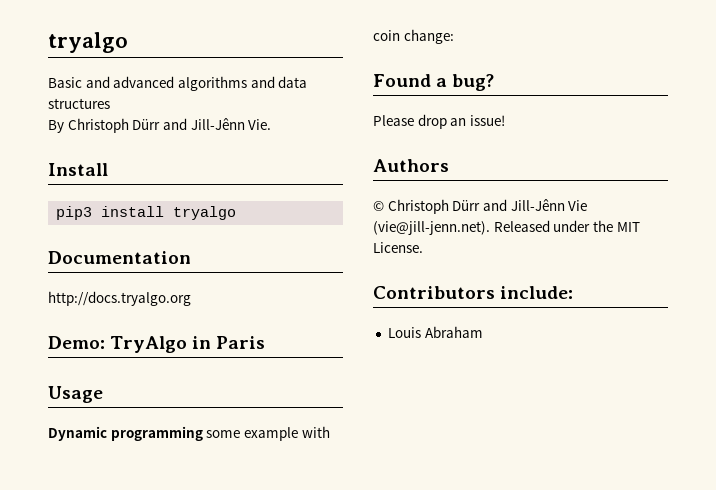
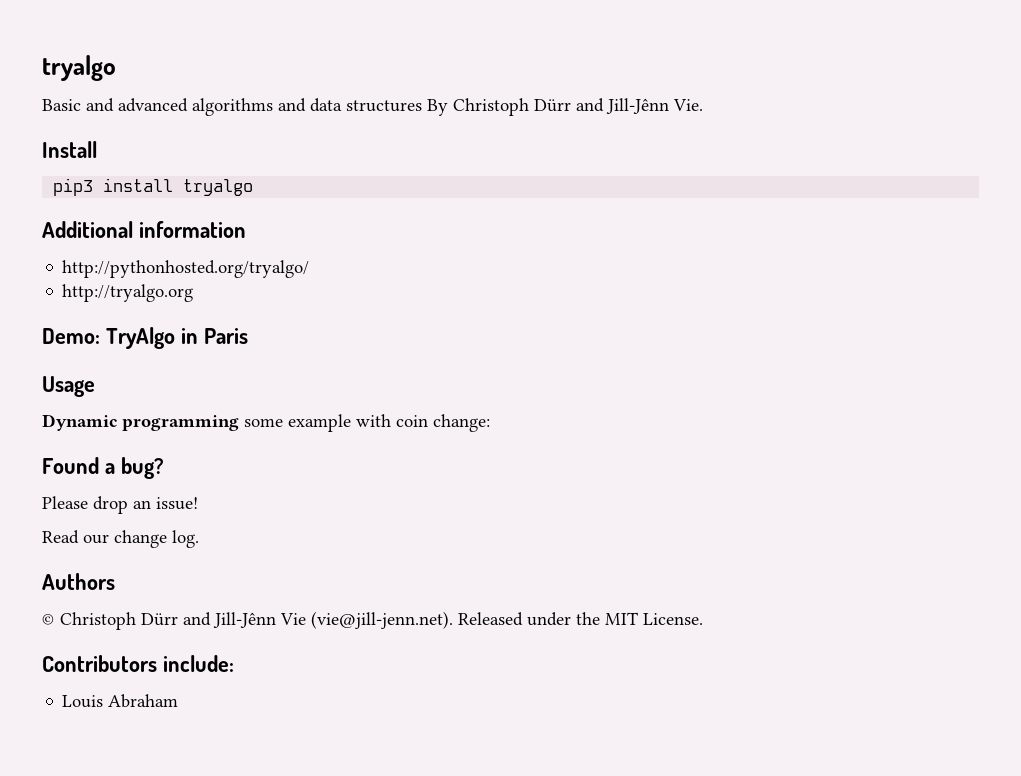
- Basic and advanced algorithms and data structures
- By Christoph Dürr and Jill-Jênn Vie.
+ Basic and advanced algorithms and data structures By Christoph Dürr and Jill-Jênn Vie.
- Documentation
- http://docs.tryalgo.org
+ Additional information
+ http://pythonhosted.org/tryalgo/
+ http://tryalgo.org
+ Read our change log.

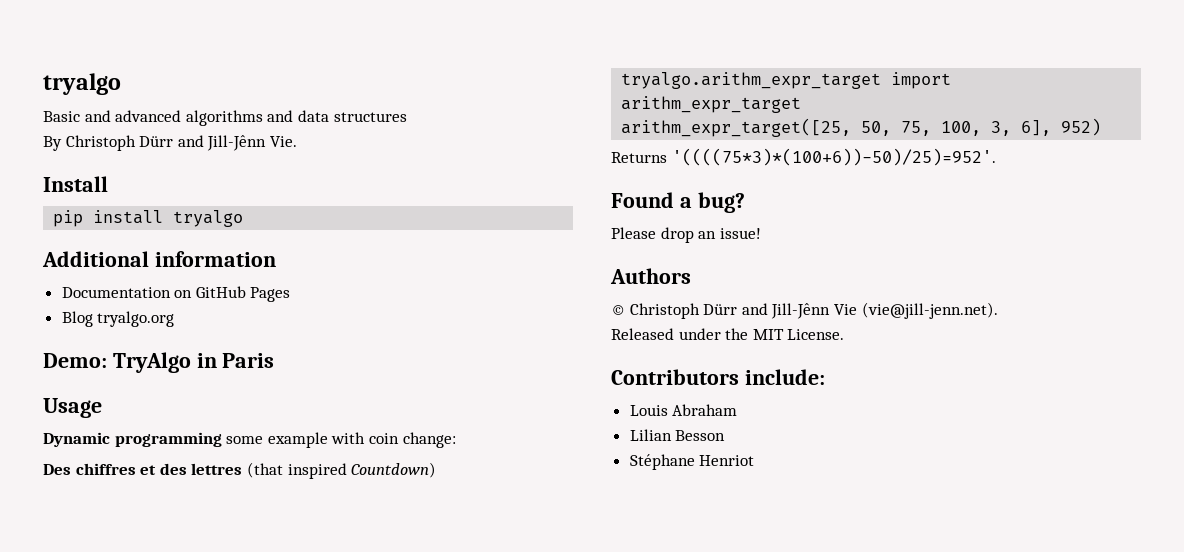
- Basic and advanced algorithms and data structures By Christoph Dürr and Jill-Jênn Vie.
+ Basic and advanced algorithms and data structures
+ By Christoph Dürr and Jill-Jênn Vie.
- pip3 install tryalgo
+ pip install tryalgo
- http://pythonhosted.org/tryalgo/
- http://tryalgo.org
+ Documentation on GitHub Pages
+ Blog tryalgo.org
+ Des chiffres et des lettres (that inspired Countdown)
+ tryalgo.arithm_expr_target import arithm_expr_target
+ arithm_expr_target([25, 50, 75, 100, 3, 6], 952)
+ Returns '((((75*3)*(100+6))-50)/25)=952'.
- Read our change log.
- © Christoph Dürr and Jill-Jênn Vie (vie@jill-jenn.net). Released under the MIT License.
+ © Christoph Dürr and Jill-Jênn Vie (vie@jill-jenn.net).
+ Released under the MIT License.
+ Lilian Besson
+ Stéphane Henriot

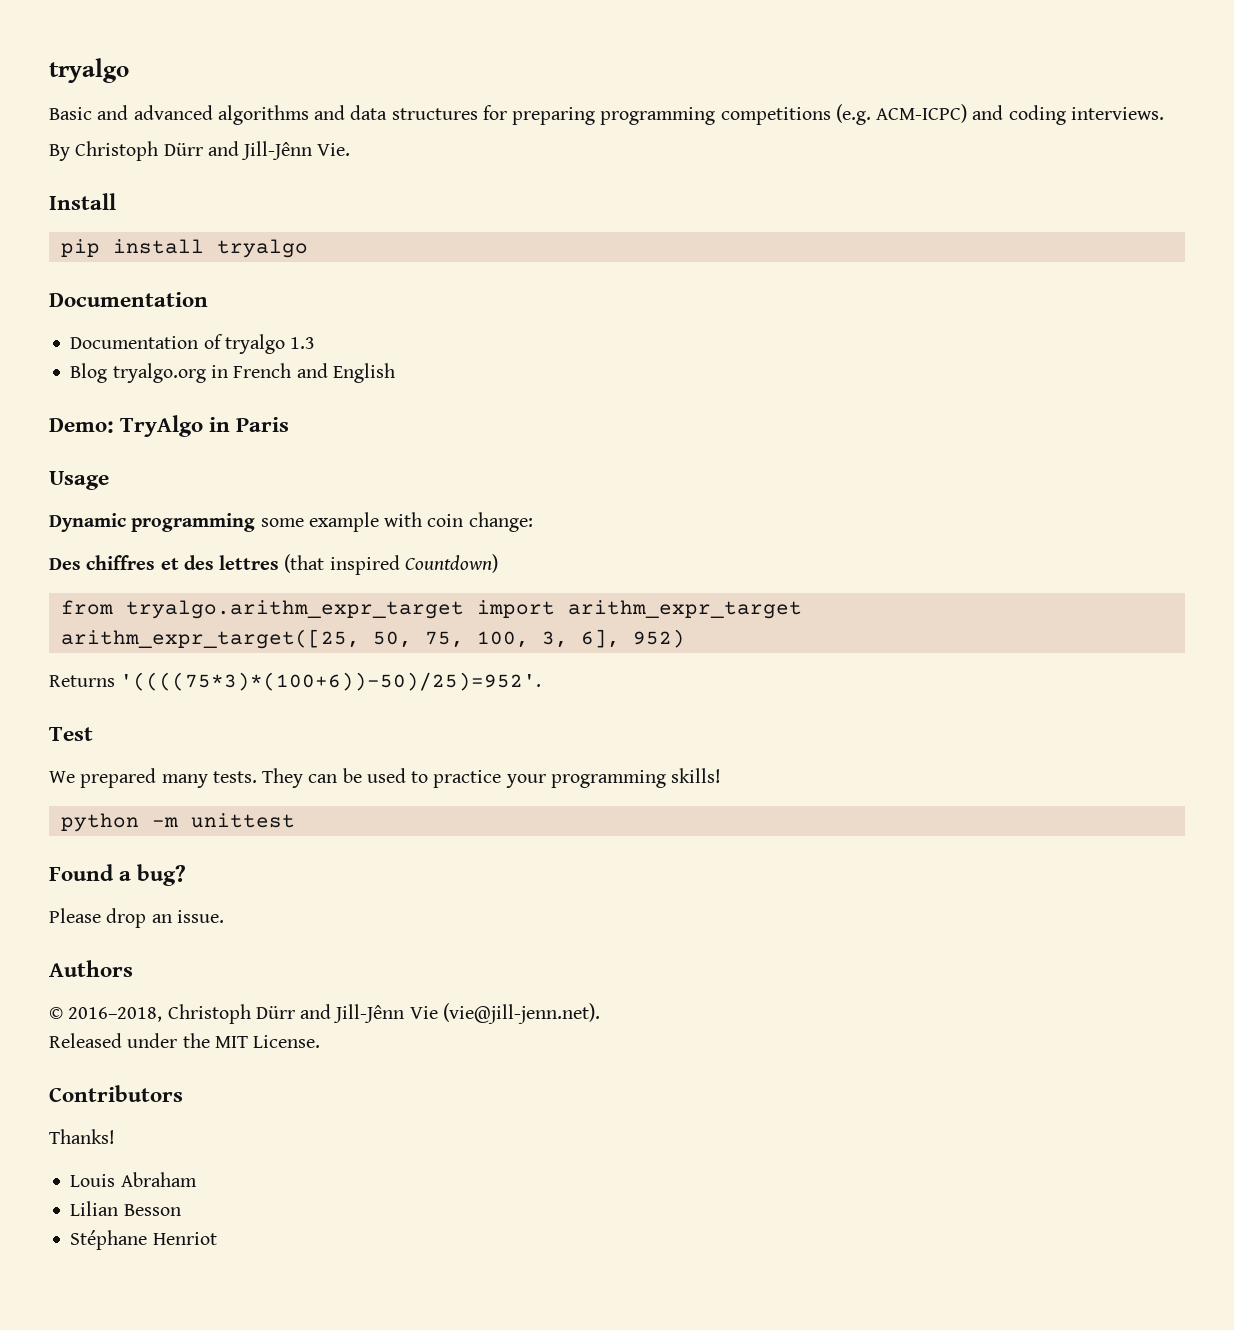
- Basic and advanced algorithms and data structures
+ Basic and advanced algorithms and data structures for preparing programming competitions (e.g. ACM-ICPC) and coding interviews.
  pip install tryalgo
- Additional information
- Documentation on GitHub Pages
+ Documentation
+ Documentation of tryalgo 1.3
- Blog tryalgo.org
+ Blog tryalgo.org in French and English
- tryalgo.arithm_expr_target import arithm_expr_target
+ from tryalgo.arithm_expr_target import arithm_expr_target
+ Test
+ We prepared many tests. They can be used to practice your programming skills!
+ python -m unittest
- Please drop an issue!
+ Please drop an issue.
- © Christoph Dürr and Jill-Jênn Vie (vie@jill-jenn.net).
+ © 2016–2018, Christoph Dürr and Jill-Jênn Vie (vie@jill-jenn.net).
- Contributors include:
+ Contributors
+ Thanks!

